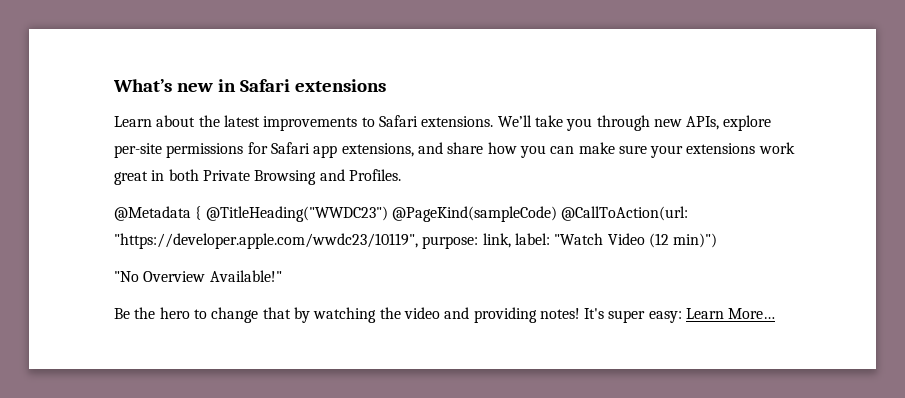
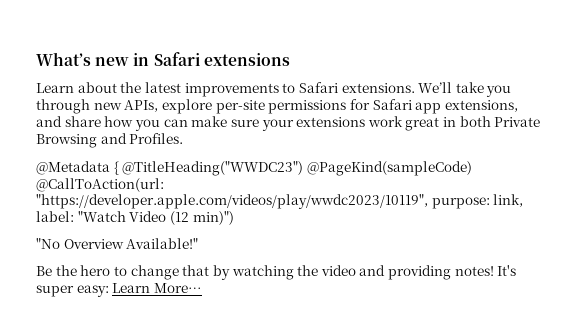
- @Metadata { @TitleHeading("WWDC23") @PageKind(sampleCode) @CallToAction(url: "https://developer.apple.com/wwdc23/10119", purpose: link, label: "Watch Video (12 min)")
+ @Metadata { @TitleHeading("WWDC23") @PageKind(sampleCode) @CallToAction(url: "https://developer.apple.com/videos/play/wwdc2023/10119", purpose: link, label: "Watch Video (12 min)")

